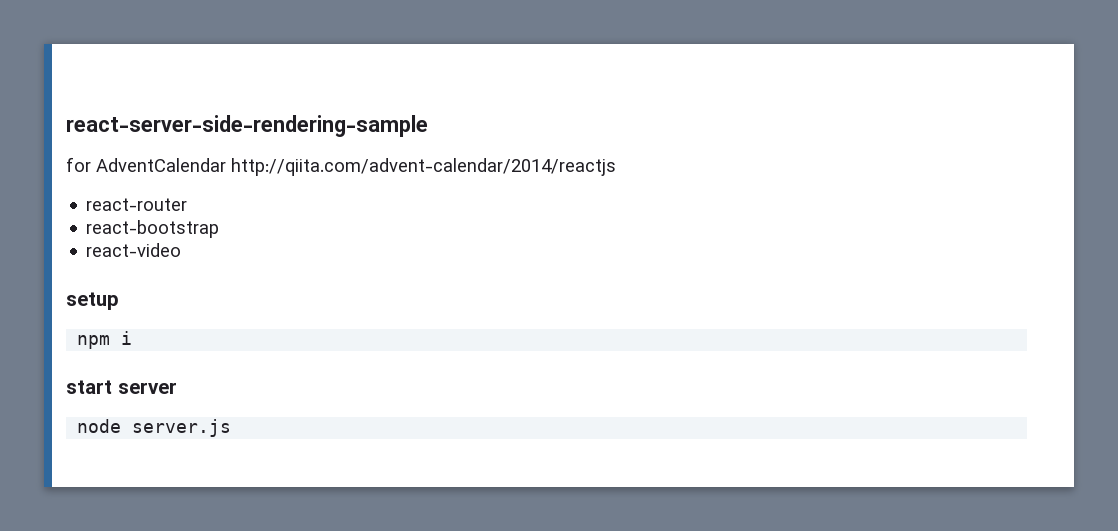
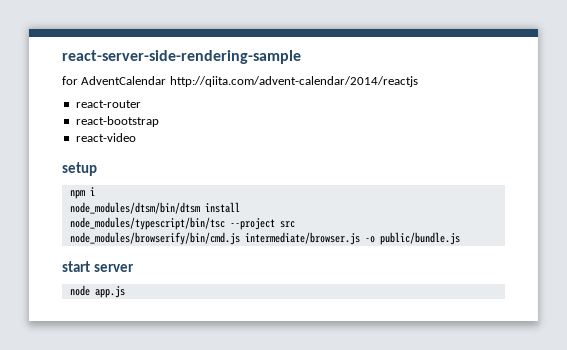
+ node_modules/dtsm/bin/dtsm install
+ node_modules/typescript/bin/tsc --project src
+ node_modules/browserify/bin/cmd.js intermediate/browser.js -o public/bundle.js
- node server.js
+ node app.js

